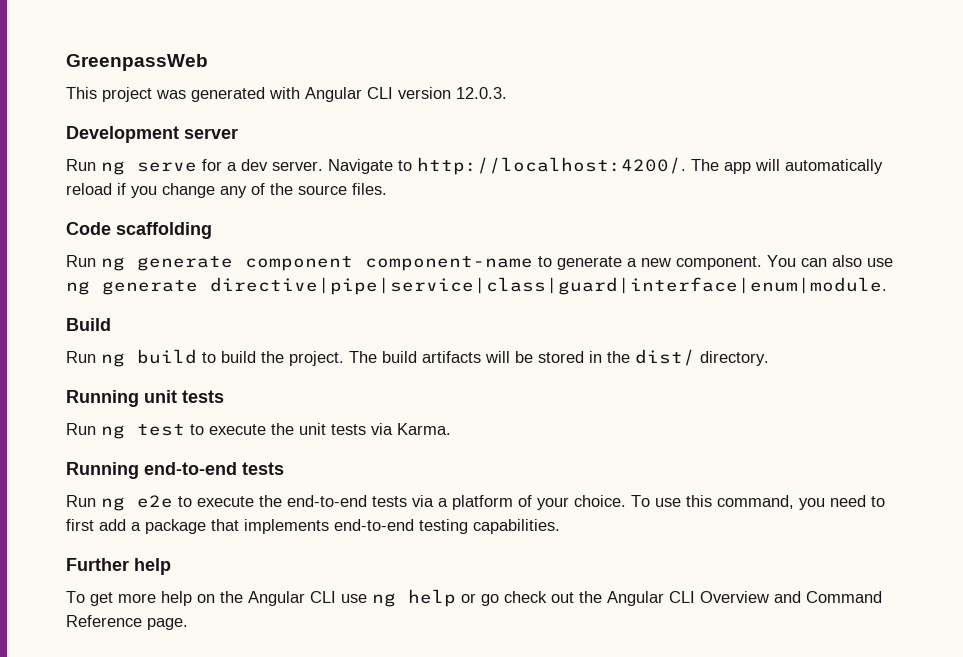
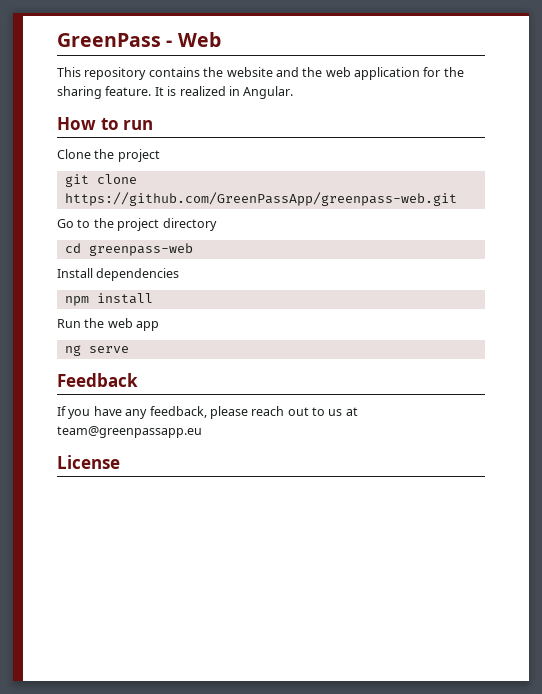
- GreenpassWeb
- This project was generated with Angular CLI version 12.0.3.
- Development server
- Run ng serve for a dev server. Navigate to http://localhost:4200/. The app will automatically reload if you change any of the source files.
- Code scaffolding
- Run ng generate component component-name to generate a new component. You can also use ng generate directive|pipe|service|class|guard|interface|enum|module.
- Build
- Run ng build to build the project. The build artifacts will be stored in the dist/ directory.
- Running unit tests
- Run ng test to execute the unit tests via Karma.
- Running end-to-end tests
- Run ng e2e to execute the end-to-end tests via a platform of your choice. To use this command, you need to first add a package that implements end-to-end testing capabilities.
- Further help
- To get more help on the Angular CLI use ng help or go check out the Angular CLI Overview and Command Reference page.
+ GreenPass - Web
+ This repository contains the website and the web application for the sharing feature. It is realized in Angular.
+ How to run
+ Clone the project
+ git clone https://github.com/GreenPassApp/greenpass-web.git
+ Go to the project directory
+ cd greenpass-web
+ Install dependencies
+ npm install
+ Run the web app
+ ng serve
+ Feedback
+ If you have any feedback, please reach out to us at team@greenpassapp.eu
+ License

